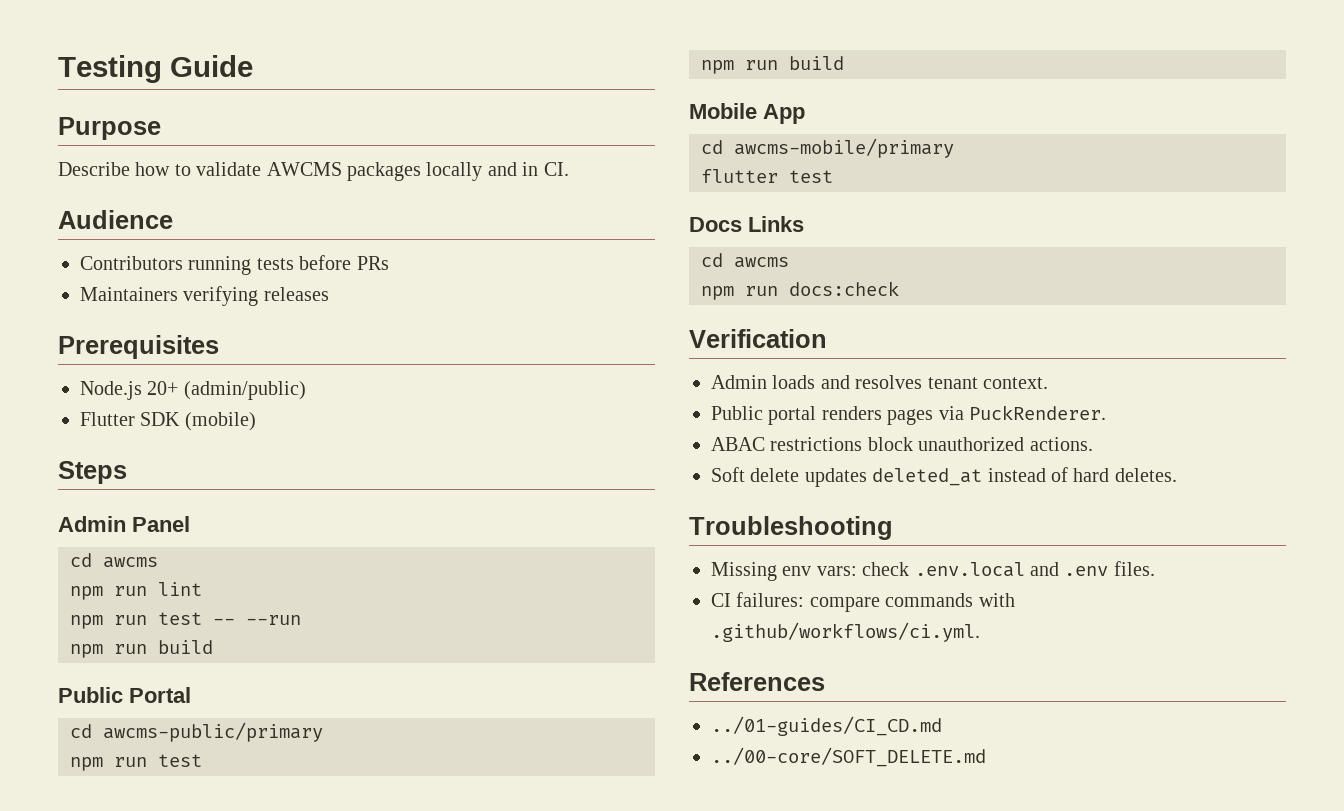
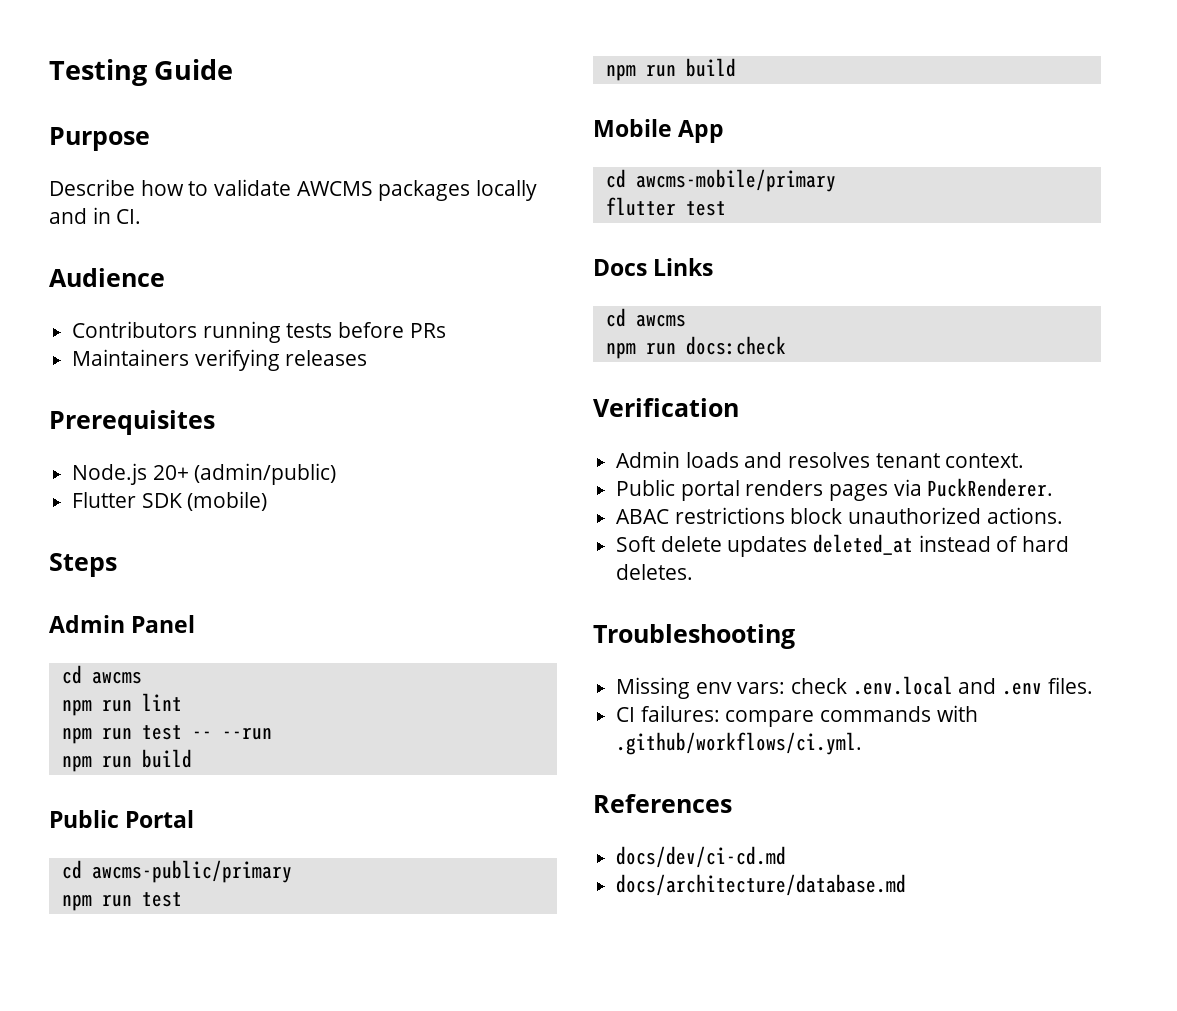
- ../01-guides/CI_CD.md
- ../00-core/SOFT_DELETE.md
+ docs/dev/ci-cd.md
+ docs/architecture/database.md

